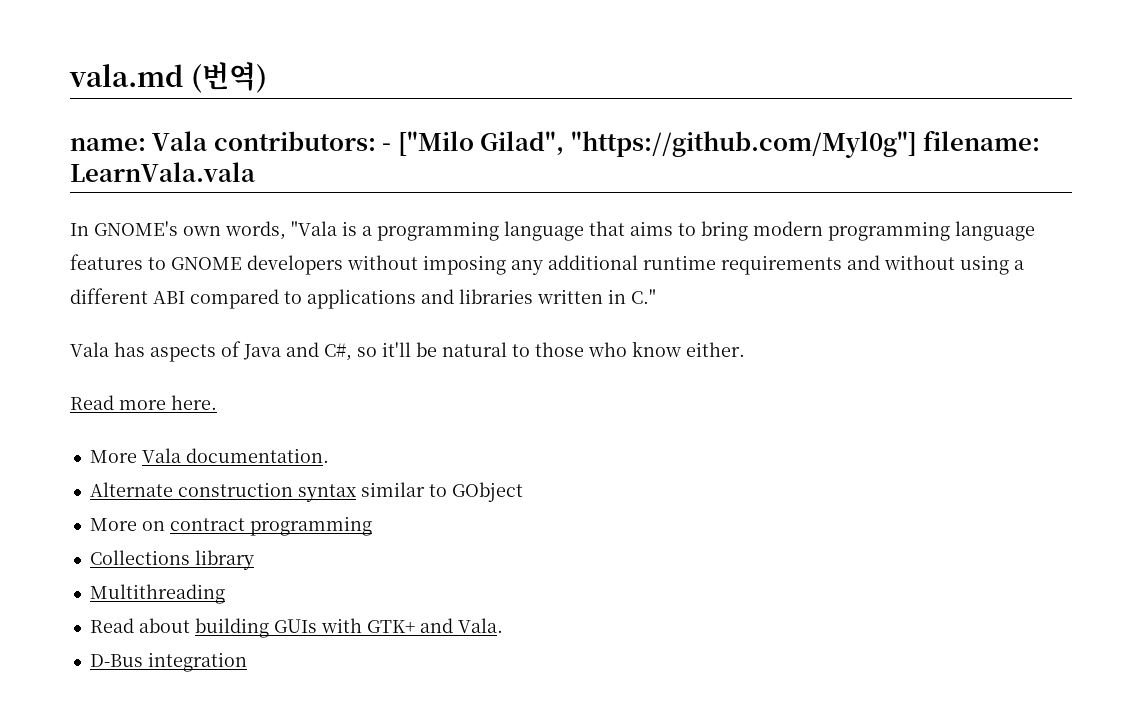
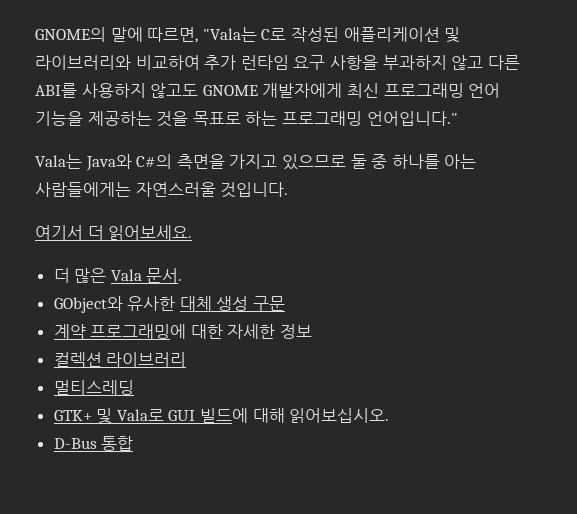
- vala.md (번역)
- name: Vala contributors: - ["Milo Gilad", "https://github.com/Myl0g"] filename: LearnVala.vala
- In GNOME's own words, "Vala is a programming language that aims to bring modern programming language features to GNOME developers without imposing any additional runtime requirements and without using a different ABI compared to applications and libraries written in C."
- Vala has aspects of Java and C#, so it'll be natural to those who know either.
- Read more here.
- More Vala documentation.
- Alternate construction syntax similar to GObject
- More on contract programming
- Collections library
- Multithreading
- Read about building GUIs with GTK+ and Vala.
+ GNOME의 말에 따르면, "Vala는 C로 작성된 애플리케이션 및 라이브러리와 비교하여 추가 런타임 요구 사항을 부과하지 않고 다른 ABI를 사용하지 않고도 GNOME 개발자에게 최신 프로그래밍 언어 기능을 제공하는 것을 목표로 하는 프로그래밍 언어입니다."
+ Vala는 Java와 C#의 측면을 가지고 있으므로 둘 중 하나를 아는 사람들에게는 자연스러울 것입니다.
+ 여기서 더 읽어보세요.
+ 더 많은 Vala 문서.
+ GObject와 유사한 대체 생성 구문
+ 계약 프로그래밍에 대한 자세한 정보
+ 컬렉션 라이브러리
+ 멀티스레딩
+ GTK+ 및 Vala로 GUI 빌드에 대해 읽어보십시오.
- D-Bus integration
+ D-Bus 통합

